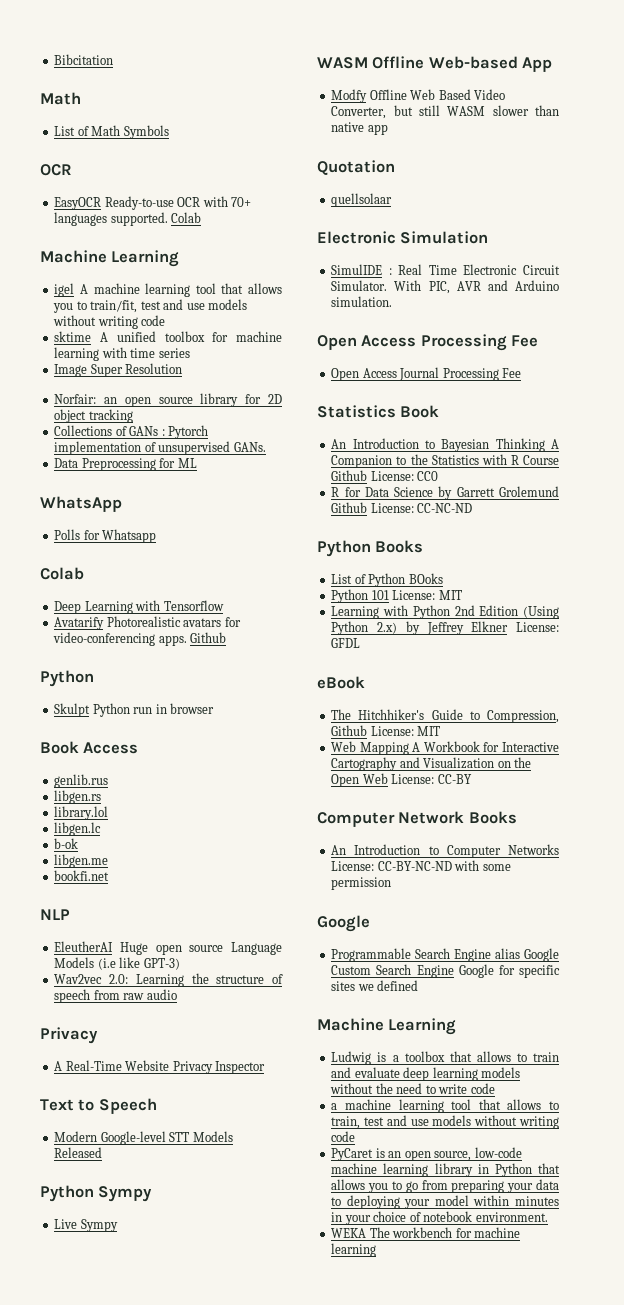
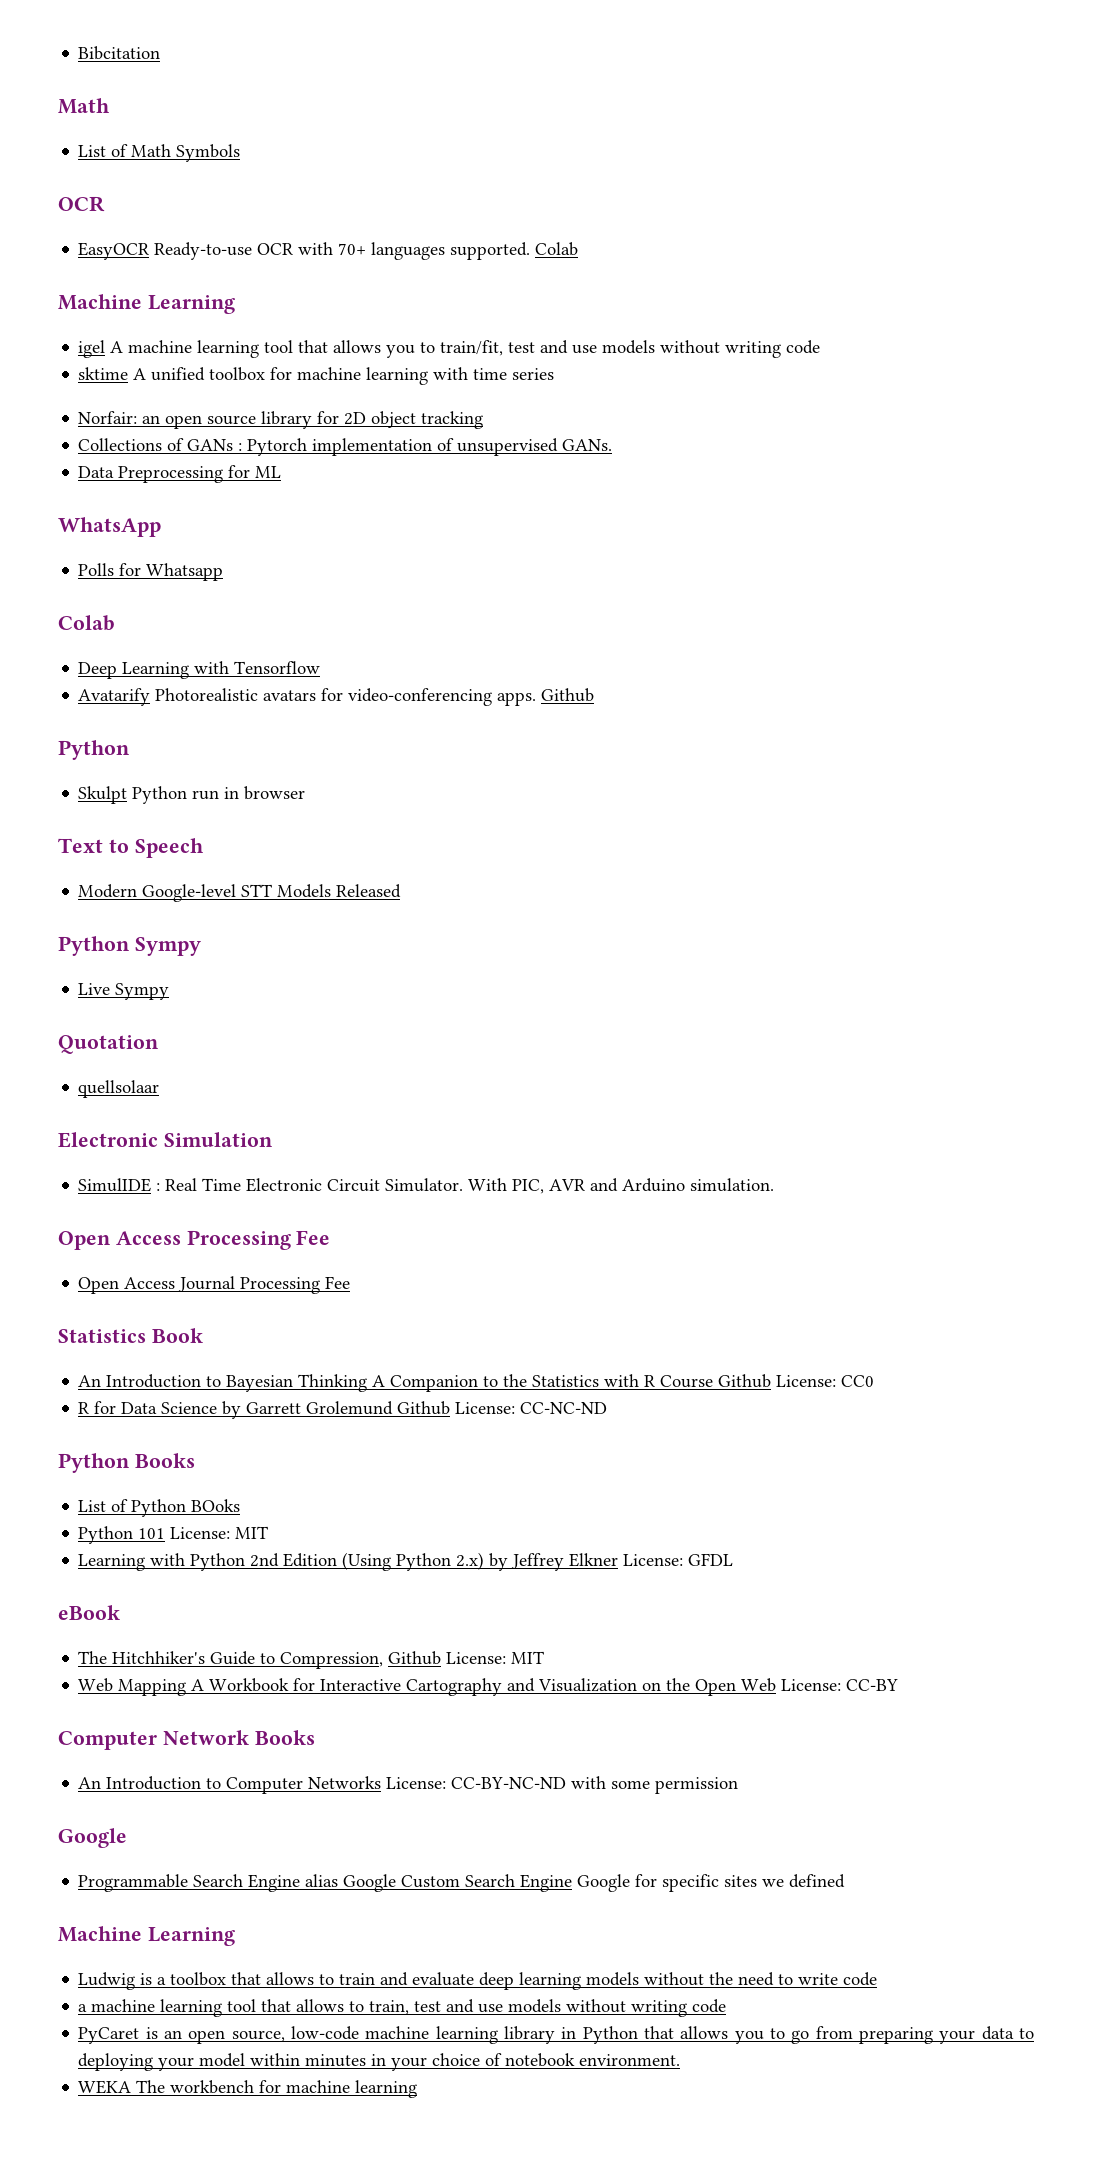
- Image Super Resolution
- Book Access
- genlib.rus
- libgen.rs
- library.lol
- libgen.lc
- b-ok
- libgen.me
- bookfi.net
- NLP
- EleutherAI Huge open source Language Models (i.e like GPT-3)
- Wav2vec 2.0: Learning the structure of speech from raw audio
- Privacy
- A Real-Time Website Privacy Inspector
- WASM Offline Web-based App
- Modfy Offline Web Based Video Converter, but still WASM slower than native app

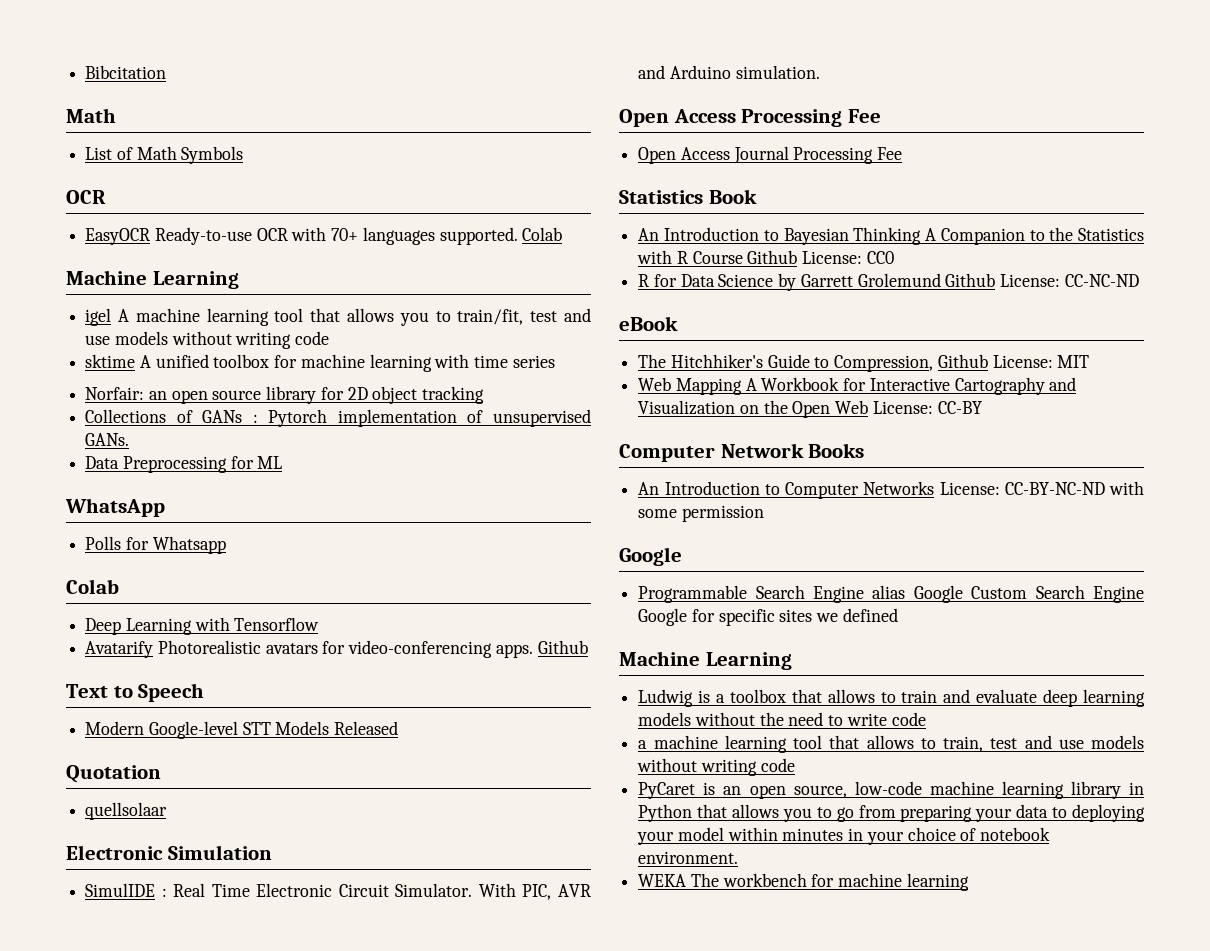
  Avatarify Photorealistic avatars for video-conferencing apps. Github
- Python
- Skulpt Python run in browser
- Python Sympy
- Live Sympy
- Python Books
- List of Python BOoks
- Python 101 License: MIT
- Learning with Python 2nd Edition (Using Python 2.x) by Jeffrey Elkner License: GFDL

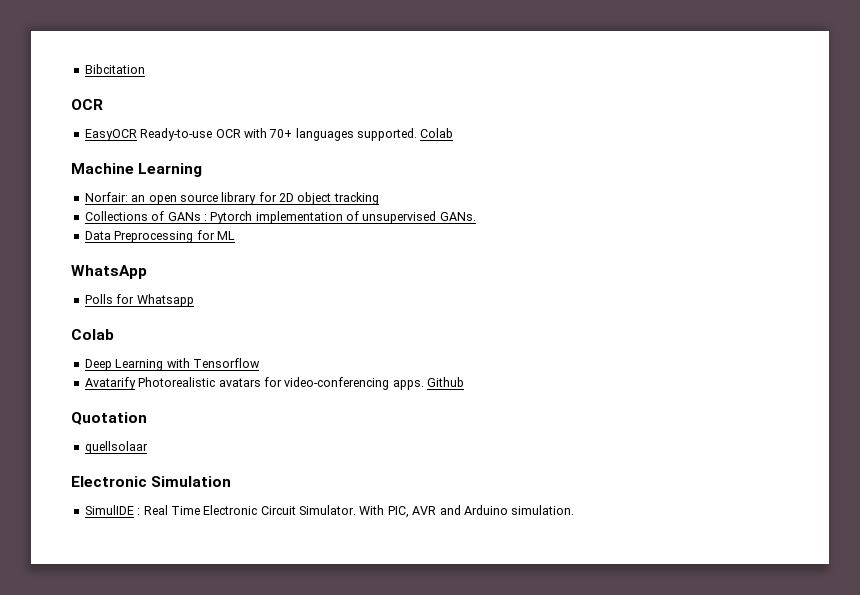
  Bibcitation
- Math
- List of Math Symbols
- igel A machine learning tool that allows you to train/fit, test and use models without writing code
- sktime A unified toolbox for machine learning with time series
- Text to Speech
- Modern Google-level STT Models Released
- Open Access Processing Fee
- Open Access Journal Processing Fee
- Statistics Book
- An Introduction to Bayesian Thinking A Companion to the Statistics with R Course Github License: CC0
- R for Data Science by Garrett Grolemund Github License: CC-NC-ND
- eBook
- The Hitchhiker's Guide to Compression, Github License: MIT
- Web Mapping A Workbook for Interactive Cartography and Visualization on the Open Web License: CC-BY
- Computer Network Books
- An Introduction to Computer Networks License: CC-BY-NC-ND with some permission
- Google
- Programmable Search Engine alias Google Custom Search Engine Google for specific sites we defined
- Machine Learning
- Ludwig is a toolbox that allows to train and evaluate deep learning models without the need to write code
- a machine learning tool that allows to train, test and use models without writing code
- PyCaret is an open source, low-code machine learning library in Python that allows you to go from preparing your data to deploying your model within minutes in your choice of notebook environment.
- WEKA The workbench for machine learning

